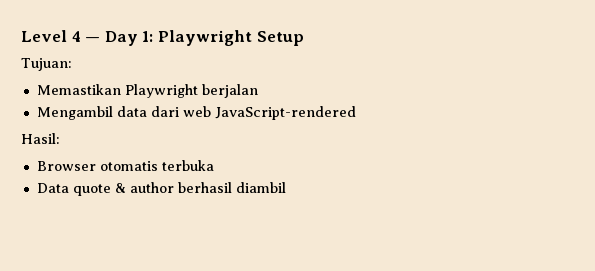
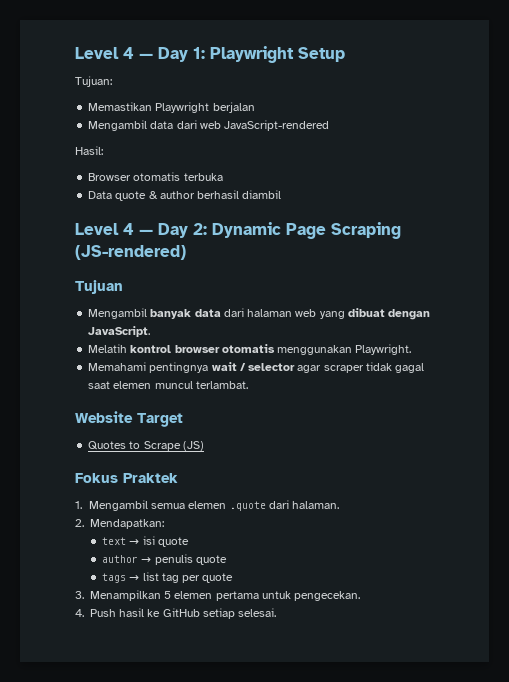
+ Level 4 — Day 2: Dynamic Page Scraping (JS-rendered)
+ Tujuan
+ Mengambil banyak data dari halaman web yang dibuat dengan JavaScript.
+ Melatih kontrol browser otomatis menggunakan Playwright.
+ Memahami pentingnya wait / selector agar scraper tidak gagal saat elemen muncul terlambat.
+ Website Target
+ Quotes to Scrape (JS)
+ Fokus Praktek
+ 1. Mengambil semua elemen .quote dari halaman.
+ 2. Mendapatkan:
+ text → isi quote
+ author → penulis quote
+ tags → list tag per quote
+ 3. Menampilkan 5 elemen pertama untuk pengecekan.
+ 4. Push hasil ke GitHub setiap selesai.

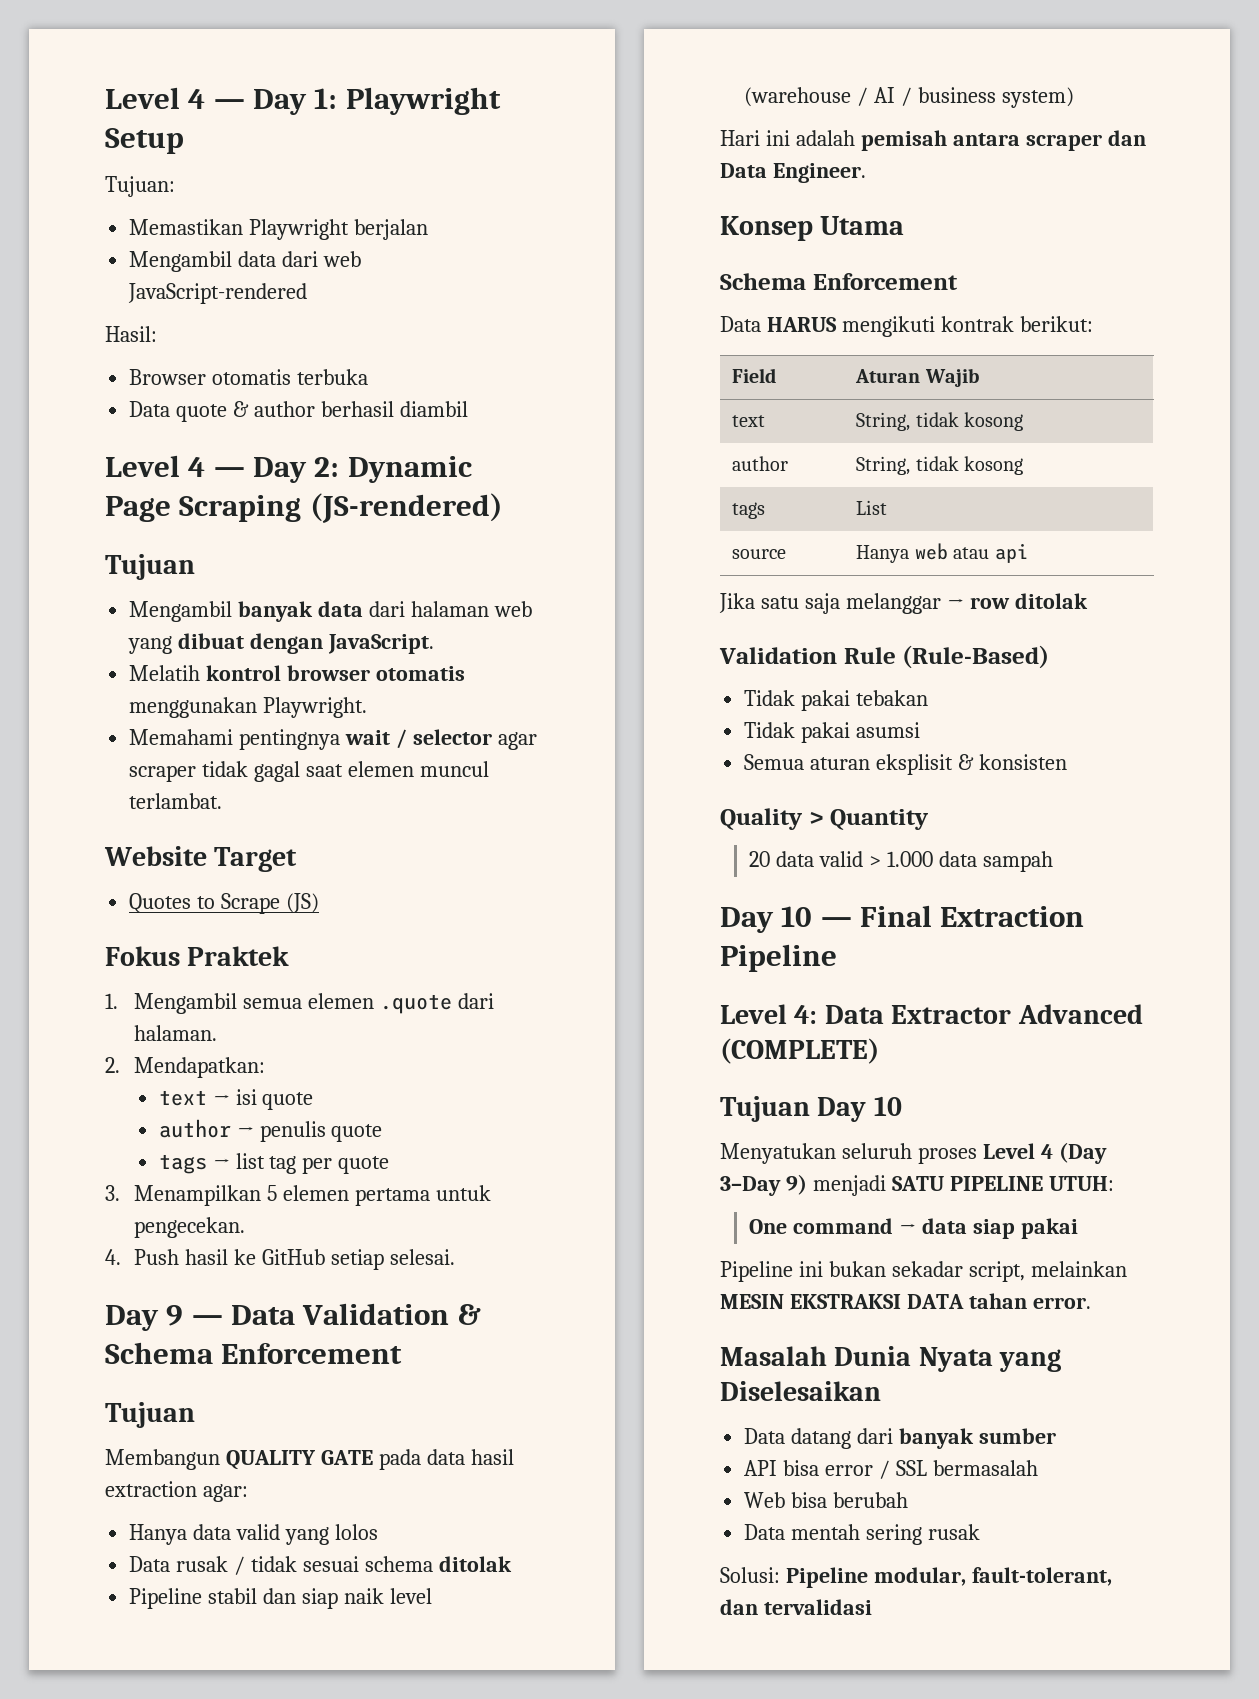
+ Day 9 — Data Validation & Schema Enforcement
+ Tujuan
+ Membangun QUALITY GATE pada data hasil extraction agar:
+ Hanya data valid yang lolos
+ Data rusak / tidak sesuai schema ditolak
+ Pipeline stabil dan siap naik level (warehouse / AI / business system)
+ Hari ini adalah pemisah antara scraper dan Data Engineer.
+ Konsep Utama
+ Schema Enforcement
+ Data HARUS mengikuti kontrak berikut:
+ Field | Aturan Wajib
+ text | String, tidak kosong
+ author | String, tidak kosong
+ tags | List
+ source | Hanya web atau api
+ Jika satu saja melanggar → row ditolak
+ Validation Rule (Rule-Based)
+ Tidak pakai tebakan
+ Tidak pakai asumsi
+ Semua aturan eksplisit & konsisten
+ Quality > Quantity
+ 20 data valid > 1.000 data sampah
+ Day 10 — Final Extraction Pipeline
+ Level 4: Data Extractor Advanced (COMPLETE)
+ Tujuan Day 10
+ Menyatukan seluruh proses Level 4 (Day 3–Day 9) menjadi SATU PIPELINE UTUH:
+ One command → data siap pakai
+ Pipeline ini bukan sekadar script, melainkan MESIN EKSTRAKSI DATA tahan error.
+ Masalah Dunia Nyata yang Diselesaikan
+ Data datang dari banyak sumber
+ API bisa error / SSL bermasalah
+ Web bisa berubah
+ Data mentah sering rusak
+ Solusi: Pipeline modular, fault-tolerant, dan tervalidasi

